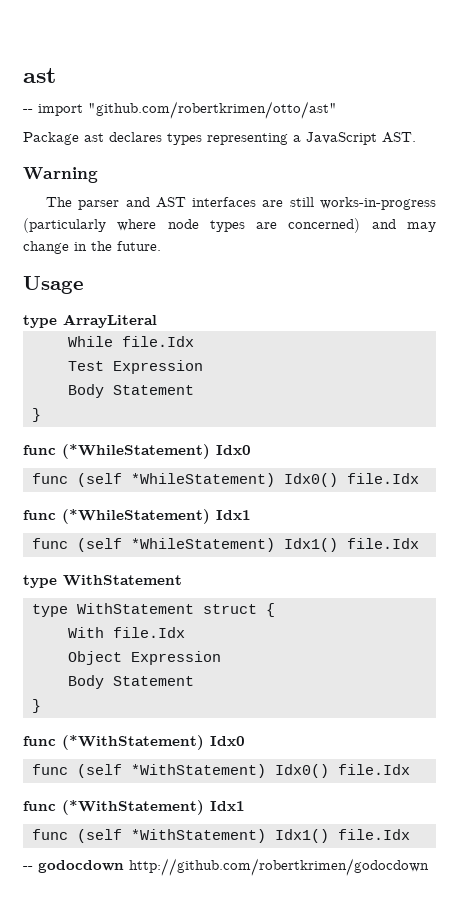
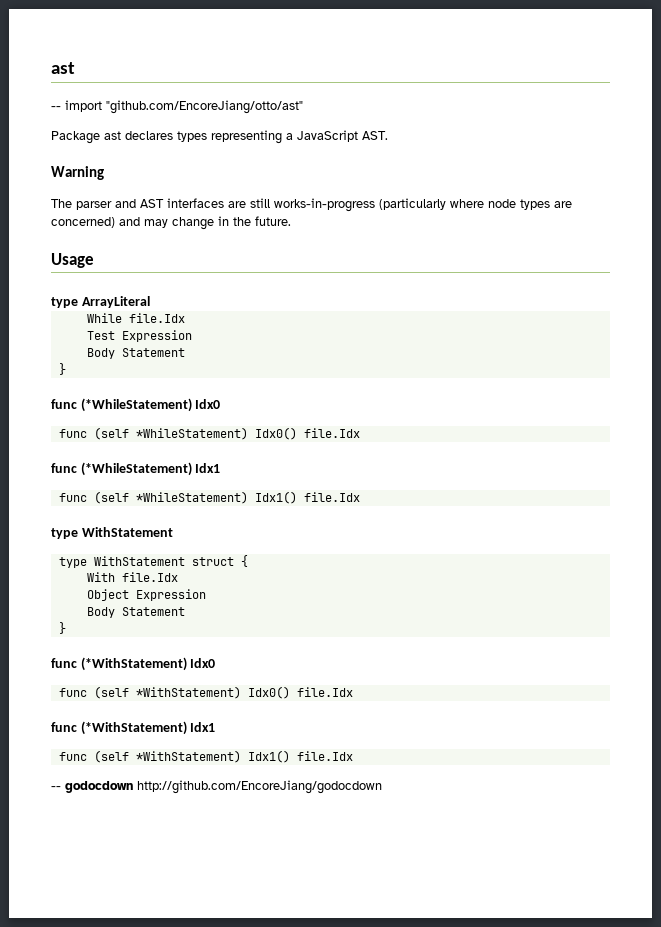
- -- import "github.com/robertkrimen/otto/ast"
+ -- import "github.com/EncoreJiang/otto/ast"
- -- godocdown http://github.com/robertkrimen/godocdown
+ -- godocdown http://github.com/EncoreJiang/godocdown

